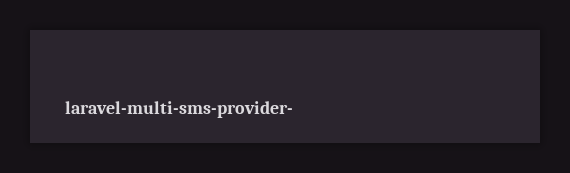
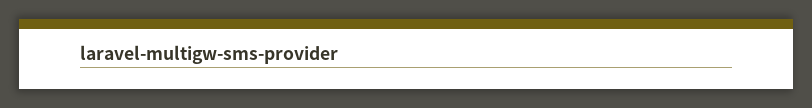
- laravel-multi-sms-provider-
+ laravel-multigw-sms-provider

